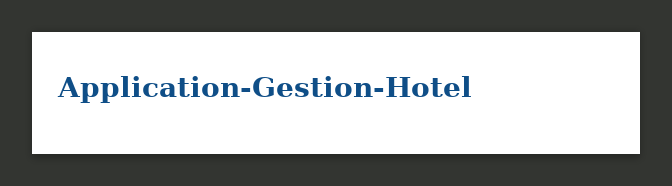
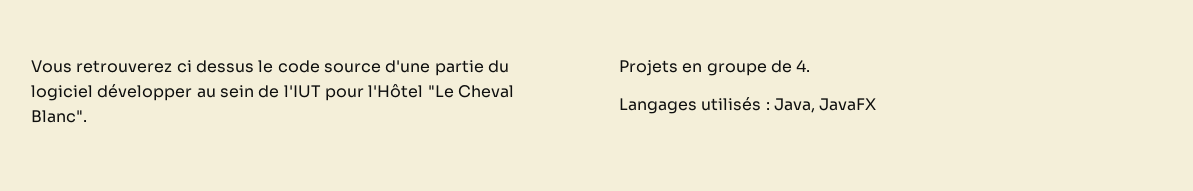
- Application-Gestion-Hotel
+ Vous retrouverez ci dessus le code source d'une partie du logiciel développer au sein de l'IUT pour l'Hôtel "Le Cheval Blanc".
+ Projets en groupe de 4.
+ Langages utilisés : Java, JavaFX

